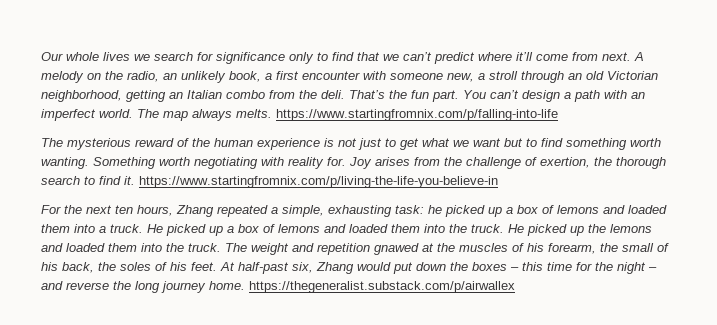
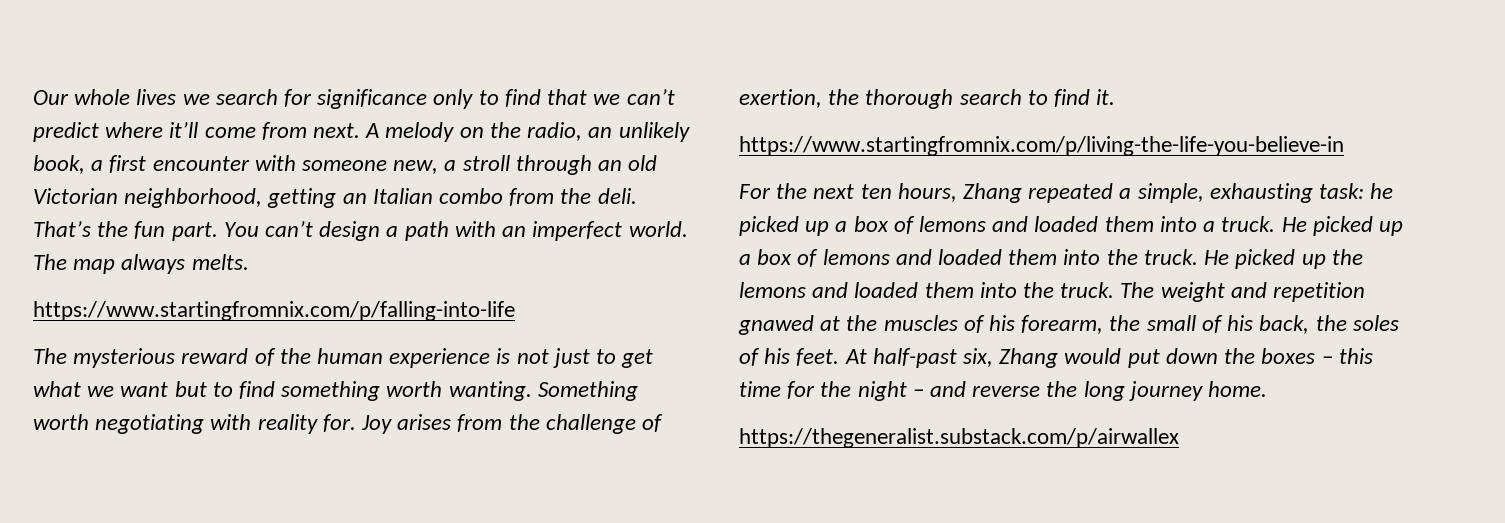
- The map always melts. https://www.startingfromnix.com/p/falling-into-life
+ The map always melts.
+ https://www.startingfromnix.com/p/falling-into-life
- Joy arises from the challenge of exertion, the thorough search to find it. https://www.startingfromnix.com/p/living-the-life-you-believe-in
+ Joy arises from the challenge of exertion, the thorough search to find it.
+ https://www.startingfromnix.com/p/living-the-life-you-believe-in
- At half-past six, Zhang would put down the boxes – this time for the night – and reverse the long journey home. https://thegeneralist.substack.com/p/airwallex
+ At half-past six, Zhang would put down the boxes – this time for the night – and reverse the long journey home.
+ https://thegeneralist.substack.com/p/airwallex

